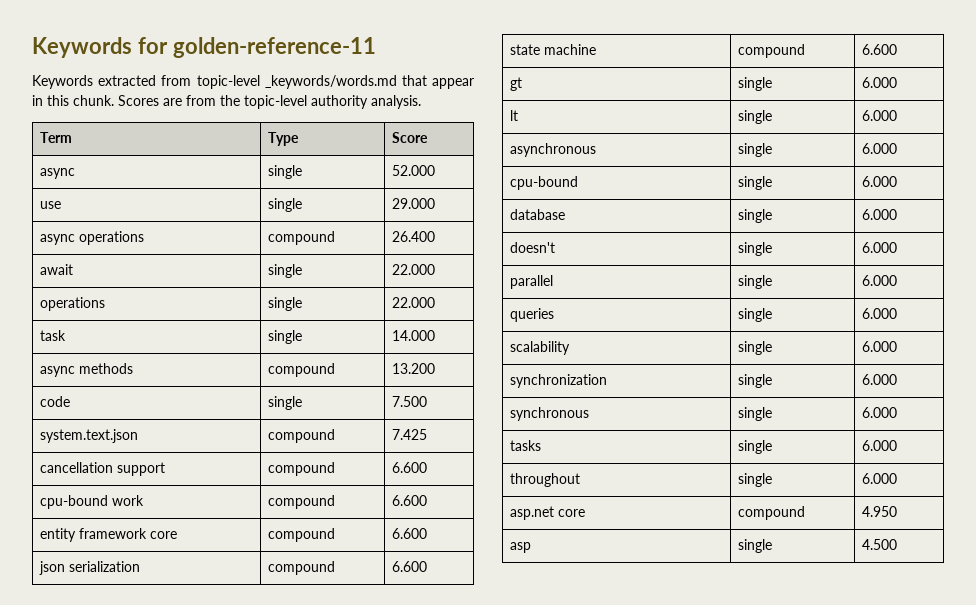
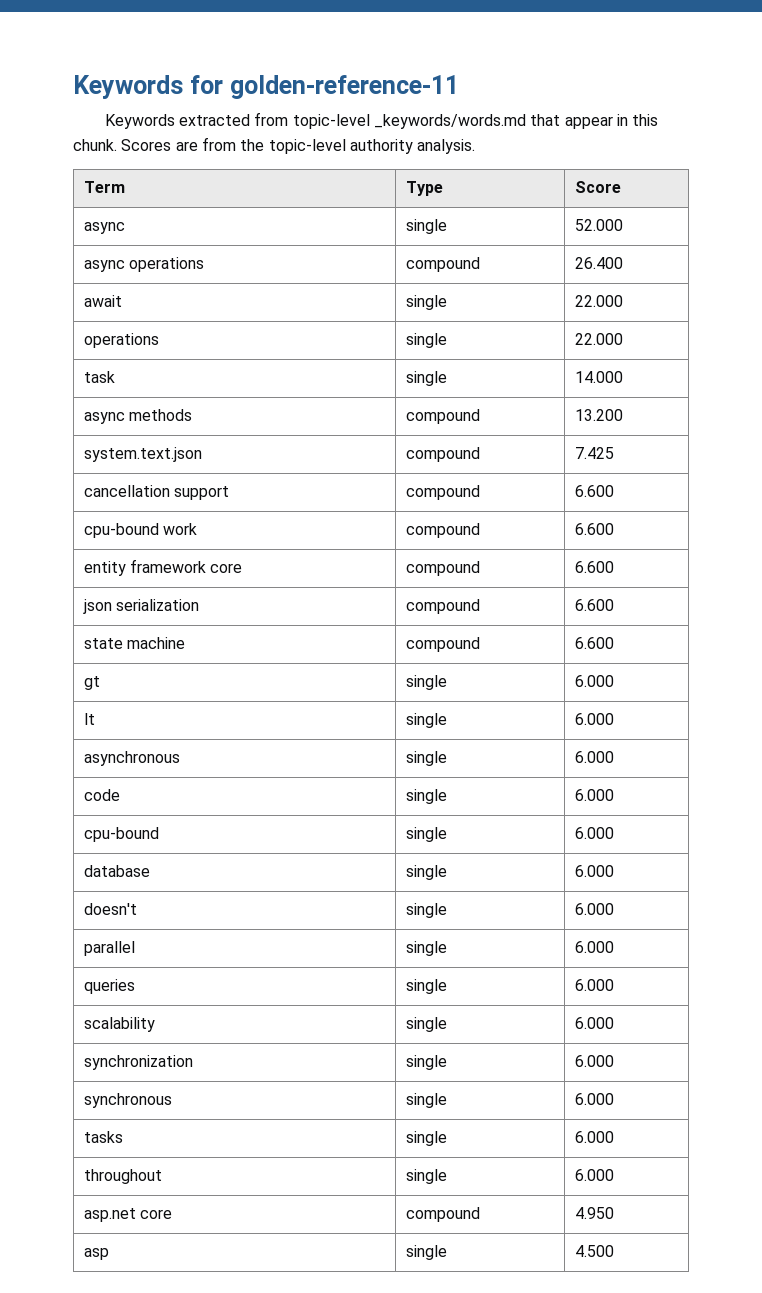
- use | single | 29.000
- code | single | 7.500
+ code | single | 6.000

